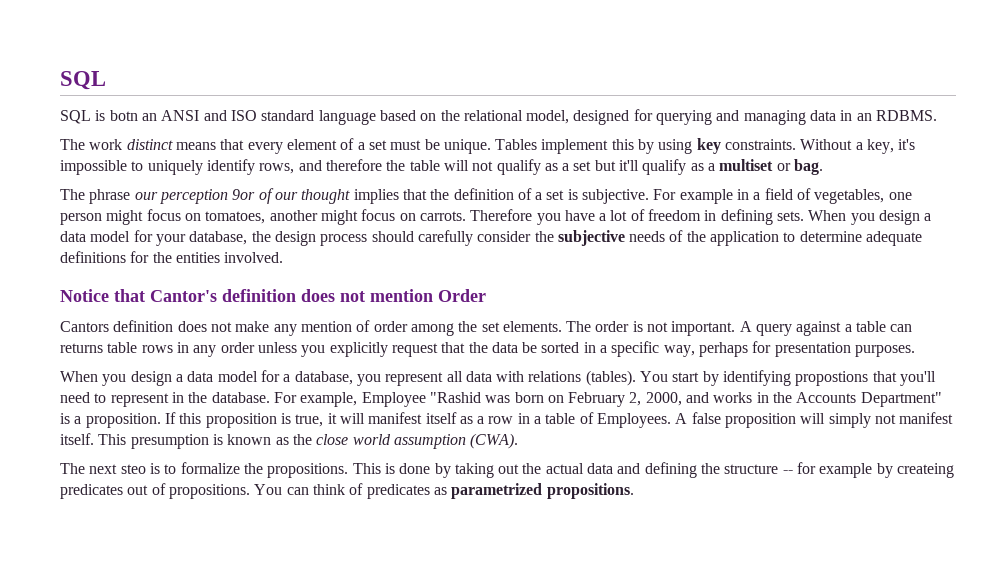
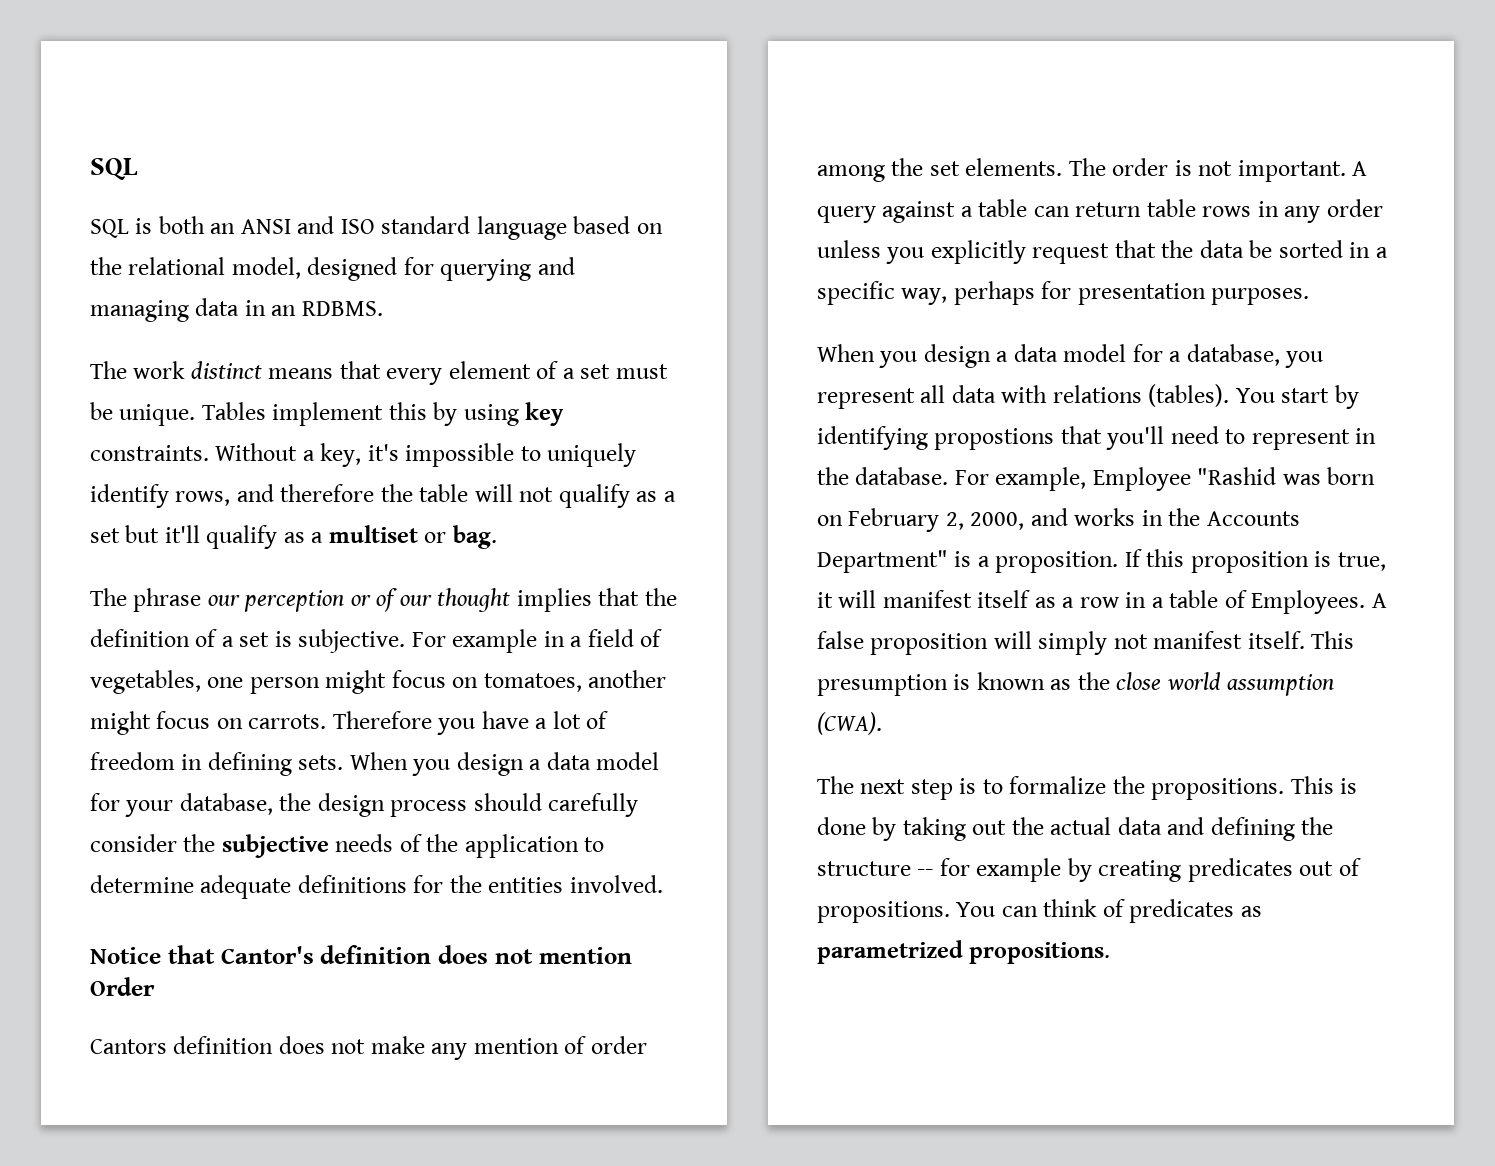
- SQL is botn an ANSI and ISO standard language based on the relational model, designed for querying and managing data in an RDBMS.
+ SQL is both an ANSI and ISO standard language based on the relational model, designed for querying and managing data in an RDBMS.
- The phrase our perception 9or of our thought implies that the definition of a set is subjective.
+ The phrase our perception or of our thought implies that the definition of a set is subjective.
- A query against a table can returns table rows in any order unless you explicitly request that the data be sorted in a specific way, perhaps for presentation purposes.
+ A query against a table can return table rows in any order unless you explicitly request that the data be sorted in a specific way, perhaps for presentation purposes.
- The next steo is to formalize the propositions.
+ The next step is to formalize the propositions.
- This is done by taking out the actual data and defining the structure -- for example by createing predicates out of propositions.
+ This is done by taking out the actual data and defining the structure -- for example by creating predicates out of propositions.

